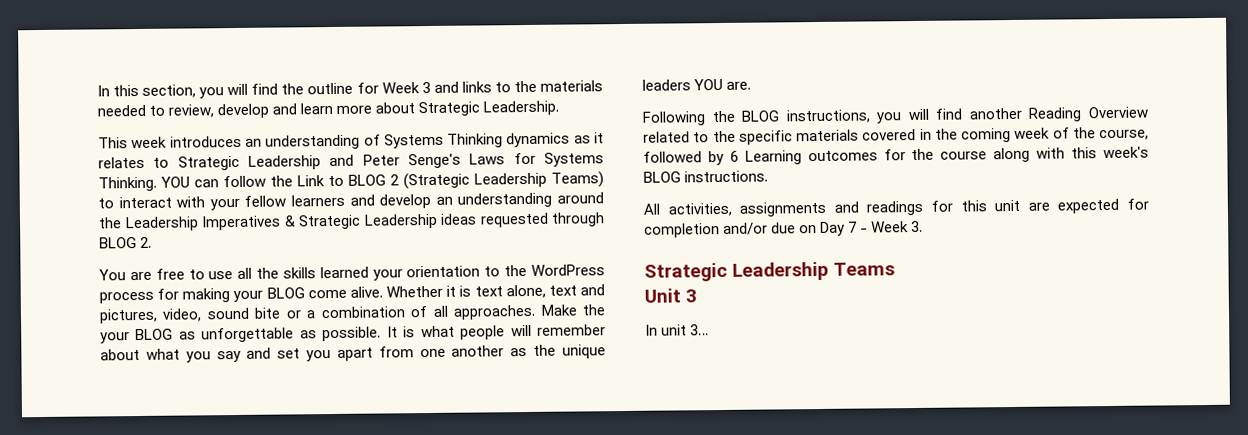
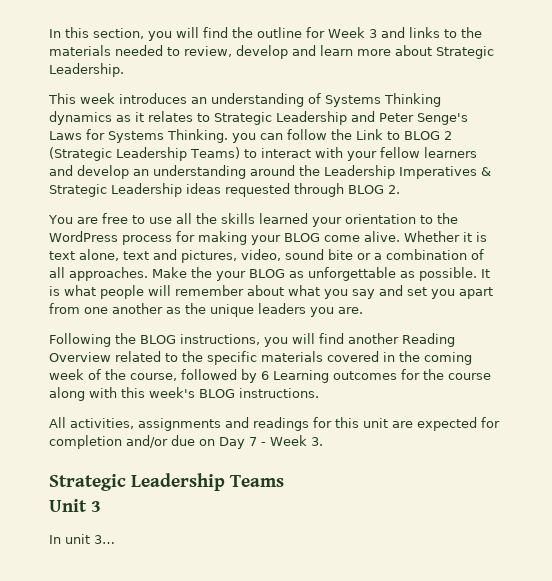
- This week introduces an understanding of Systems Thinking dynamics as it relates to Strategic Leadership and Peter Senge's Laws for Systems Thinking. YOU can follow the Link to BLOG 2 (Strategic Leadership Teams) to interact with your fellow learners and develop an understanding around the Leadership Imperatives & Strategic Leadership ideas requested through BLOG 2.
+ This week introduces an understanding of Systems Thinking dynamics as it relates to Strategic Leadership and Peter Senge's Laws for Systems Thinking. you can follow the Link to BLOG 2 (Strategic Leadership Teams) to interact with your fellow learners and develop an understanding around the Leadership Imperatives & Strategic Leadership ideas requested through BLOG 2.
- It is what people will remember about what you say and set you apart from one another as the unique leaders YOU are.
+ It is what people will remember about what you say and set you apart from one another as the unique leaders you are.

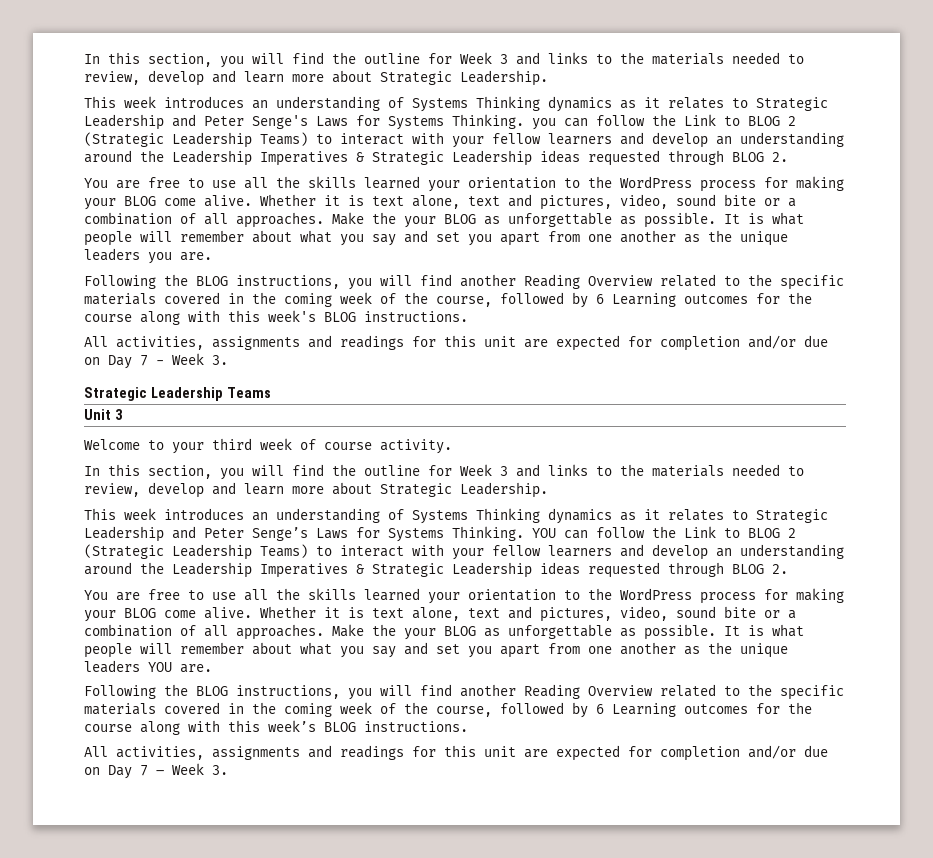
- In unit 3…
+ Welcome to your third week of course activity.
+ In this section, you will find the outline for Week 3 and links to the materials needed to review, develop and learn more about Strategic Leadership.
+ This week introduces an understanding of Systems Thinking dynamics as it relates to Strategic Leadership and Peter Senge’s Laws for Systems Thinking. YOU can follow the Link to BLOG 2 (Strategic Leadership Teams) to interact with your fellow learners and develop an understanding around the Leadership Imperatives & Strategic Leadership ideas requested through BLOG 2.
+ You are free to use all the skills learned your orientation to the WordPress process for making your BLOG come alive. Whether it is text alone, text and pictures, video, sound bite or a combination of all approaches. Make the your BLOG as unforgettable as possible. It is what people will remember about what you say and set you apart from one another as the unique leaders YOU are.
+ Following the BLOG instructions, you will find another Reading Overview related to the specific materials covered in the coming week of the course, followed by 6 Learning outcomes for the course along with this week’s BLOG instructions.
+ All activities, assignments and readings for this unit are expected for completion and/or due on Day 7 – Week 3.

